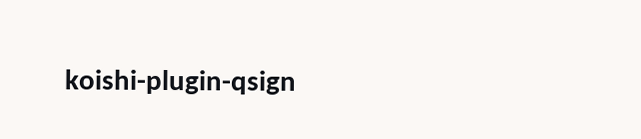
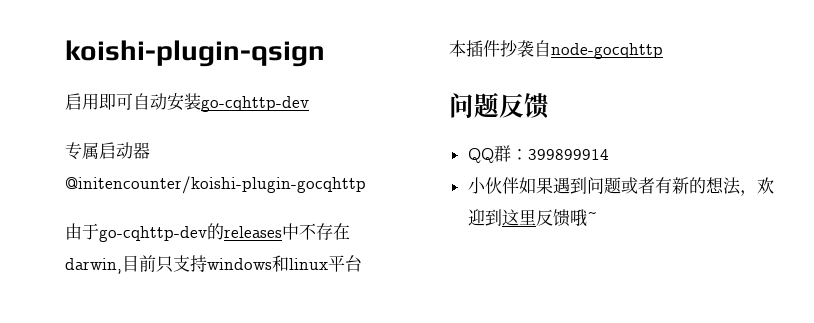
+ 启用即可自动安装go-cqhttp-dev
+ 专属启动器@initencounter/koishi-plugin-gocqhttp
+ 由于go-cqhttp-dev的releases中不存在darwin,目前只支持windows和linux平台
+ 本插件抄袭自node-gocqhttp
+ 问题反馈
+ QQ群：399899914
+ 小伙伴如果遇到问题或者有新的想法，欢迎到这里反馈哦~

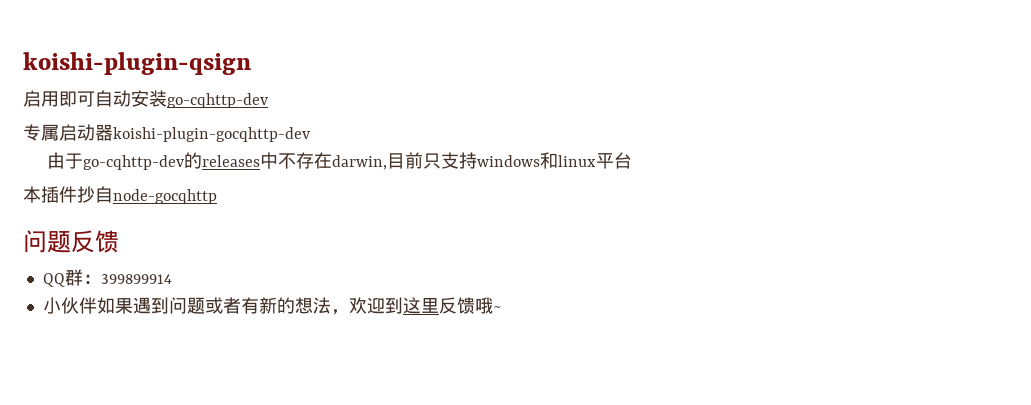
- 专属启动器@initencounter/koishi-plugin-gocqhttp
+ 专属启动器koishi-plugin-gocqhttp-dev
- 本插件抄袭自node-gocqhttp
+ 本插件抄自node-gocqhttp

